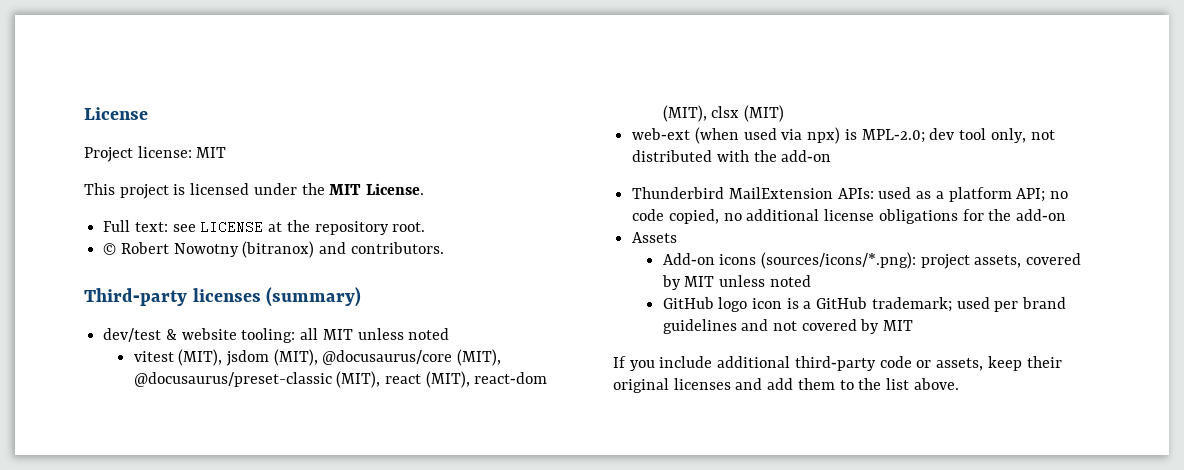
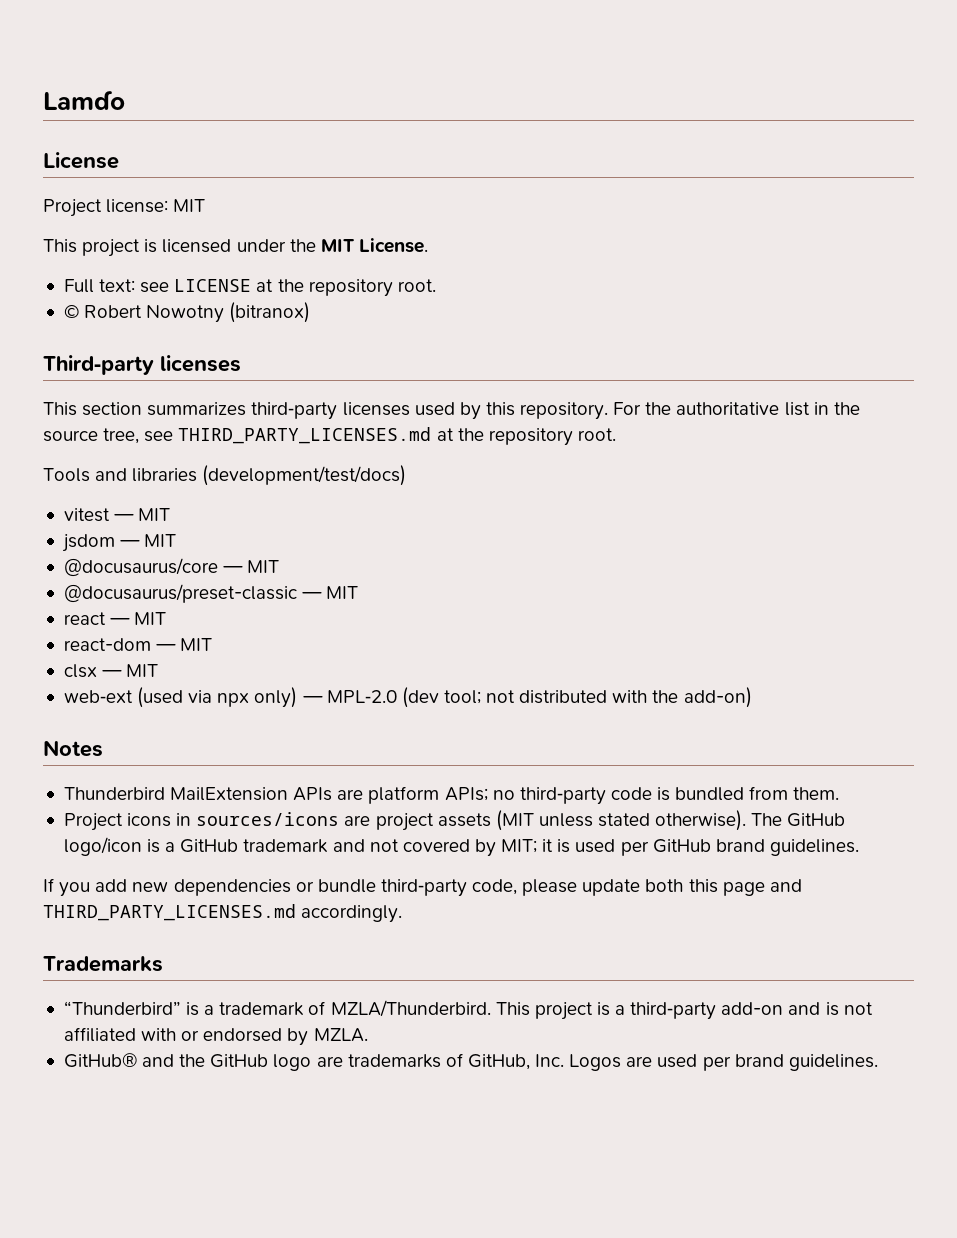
+ Lamɗo
- © Robert Nowotny (bitranox) and contributors.
+ © Robert Nowotny (bitranox)
- Third‑party licenses (summary)
- dev/test & website tooling: all MIT unless noted
- vitest (MIT), jsdom (MIT), @docusaurus/core (MIT), @docusaurus/preset-classic (MIT), react (MIT), react‑dom (MIT), clsx (MIT)
- web‑ext (when used via npx) is MPL‑2.0; dev tool only, not distributed with the add‑on
+ Third‑party licenses
+ This section summarizes third‑party licenses used by this repository. For the authoritative list in the source tree, see THIRD_PARTY_LICENSES.md at the repository root.
+ Tools and libraries (development/test/docs)
+ vitest — MIT
+ jsdom — MIT
+ @docusaurus/core — MIT
+ @docusaurus/preset-classic — MIT
+ react — MIT
+ react-dom — MIT
+ clsx — MIT
+ web‑ext (used via npx only) — MPL‑2.0 (dev tool; not distributed with the add-on)
+ Notes
- Thunderbird MailExtension APIs: used as a platform API; no code copied, no additional license obligations for the add‑on
- Assets
- Add‑on icons (sources/icons/*.png): project assets, covered by MIT unless noted
- GitHub logo icon is a GitHub trademark; used per brand guidelines and not covered by MIT
- If you include additional third‑party code or assets, keep their original licenses and add them to the list above.
+ Thunderbird MailExtension APIs are platform APIs; no third‑party code is bundled from them.
+ Project icons in sources/icons are project assets (MIT unless stated otherwise). The GitHub logo/icon is a GitHub trademark and not covered by MIT; it is used per GitHub brand guidelines.
+ If you add new dependencies or bundle third‑party code, please update both this page and THIRD_PARTY_LICENSES.md accordingly.
+ Trademarks
+ “Thunderbird” is a trademark of MZLA/Thunderbird. This project is a third‑party add-on and is not affiliated with or endorsed by MZLA.
+ GitHub® and the GitHub logo are trademarks of GitHub, Inc. Logos are used per brand guidelines.

